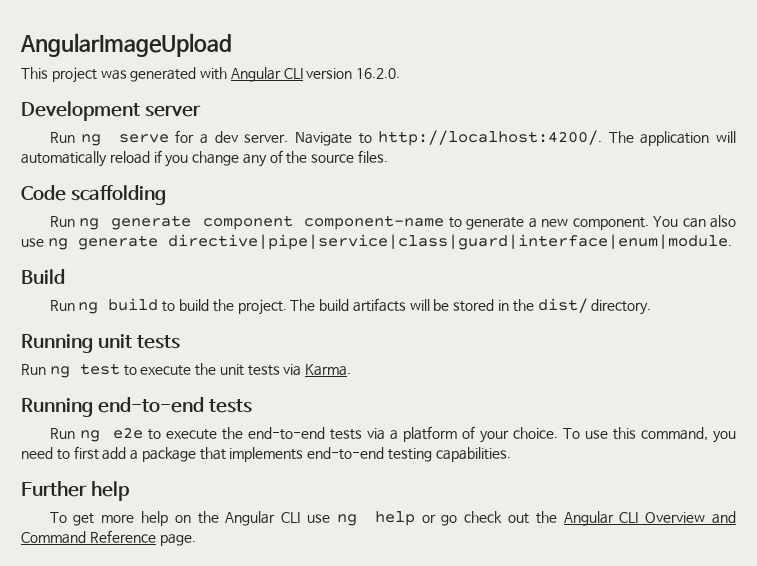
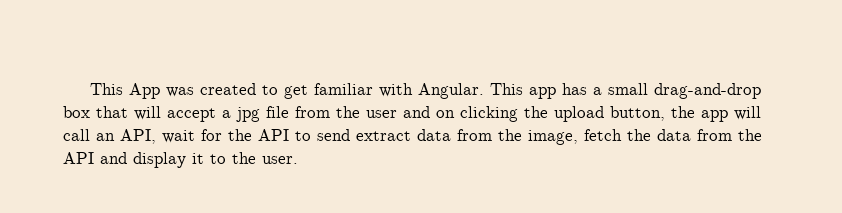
- AngularImageUpload
- This project was generated with Angular CLI version 16.2.0.
- Development server
- Run ng serve for a dev server. Navigate to http://localhost:4200/. The application will automatically reload if you change any of the source files.
- Code scaffolding
- Run ng generate component component-name to generate a new component. You can also use ng generate directive|pipe|service|class|guard|interface|enum|module.
- Build
- Run ng build to build the project. The build artifacts will be stored in the dist/ directory.
- Running unit tests
- Run ng test to execute the unit tests via Karma.
- Running end-to-end tests
- Run ng e2e to execute the end-to-end tests via a platform of your choice. To use this command, you need to first add a package that implements end-to-end testing capabilities.
- Further help
- To get more help on the Angular CLI use ng help or go check out the Angular CLI Overview and Command Reference page.
+ This App was created to get familiar with Angular. This app has a small drag-and-drop box that will accept a jpg file from the user and on clicking the upload button, the app will call an API, wait for the API to send extract data from the image, fetch the data from the API and display it to the user.

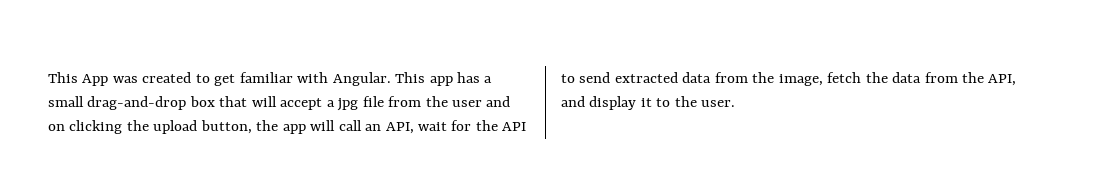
- This app has a small drag-and-drop box that will accept a jpg file from the user and on clicking the upload button, the app will call an API, wait for the API to send extract data from the image, fetch the data from the API and display it to the user.
+ This app has a small drag-and-drop box that will accept a jpg file from the user and on clicking the upload button, the app will call an API, wait for the API to send extracted data from the image, fetch the data from the API, and display it to the user.

